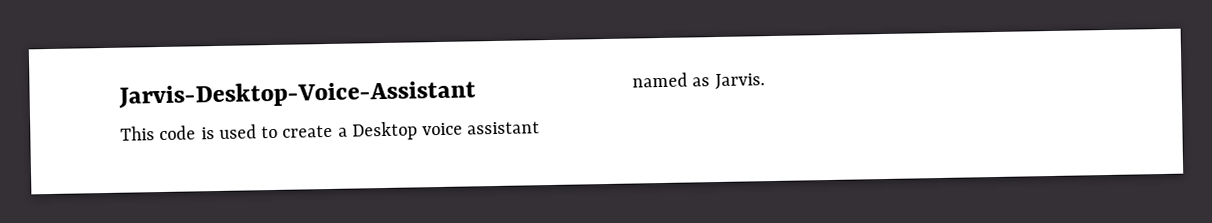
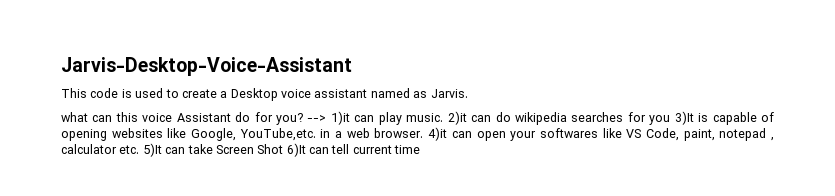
+ what can this voice Assistant do for you? --> 1)it can play music. 2)it can do wikipedia searches for you 3)It is capable of opening websites like Google, YouTube,etc. in a web browser. 4)it can open your softwares like VS Code, paint, notepad , calculator etc. 5)It can take Screen Shot 6)It can tell current time

